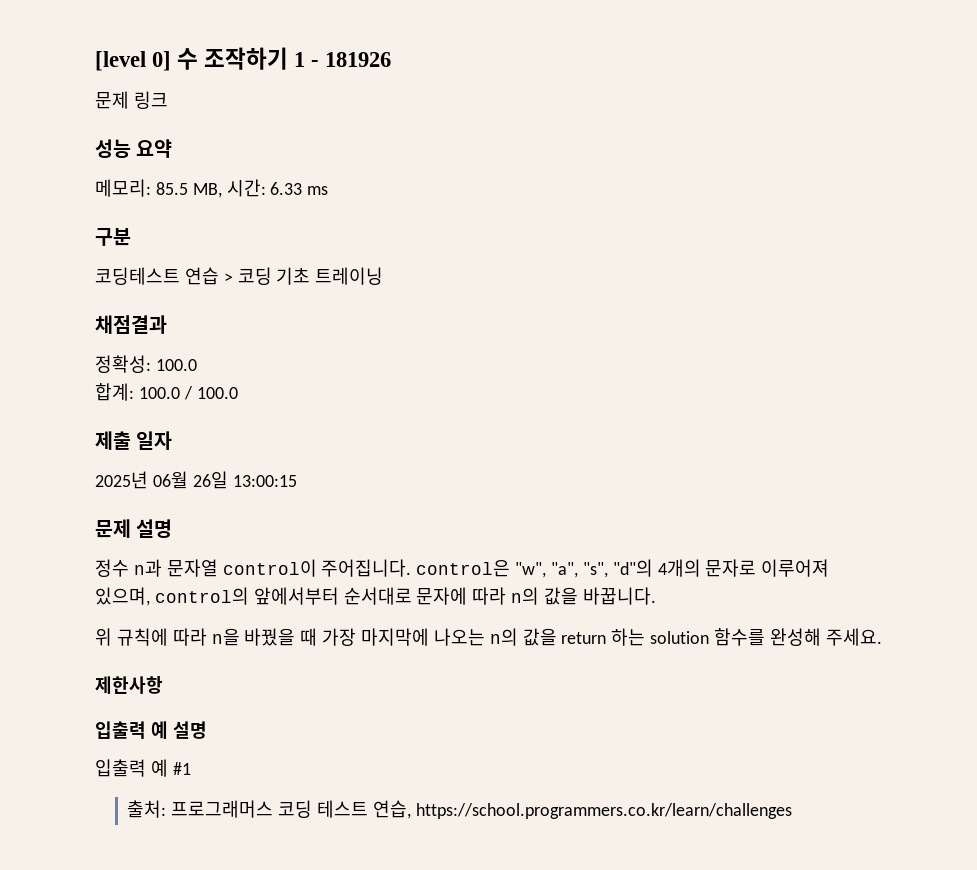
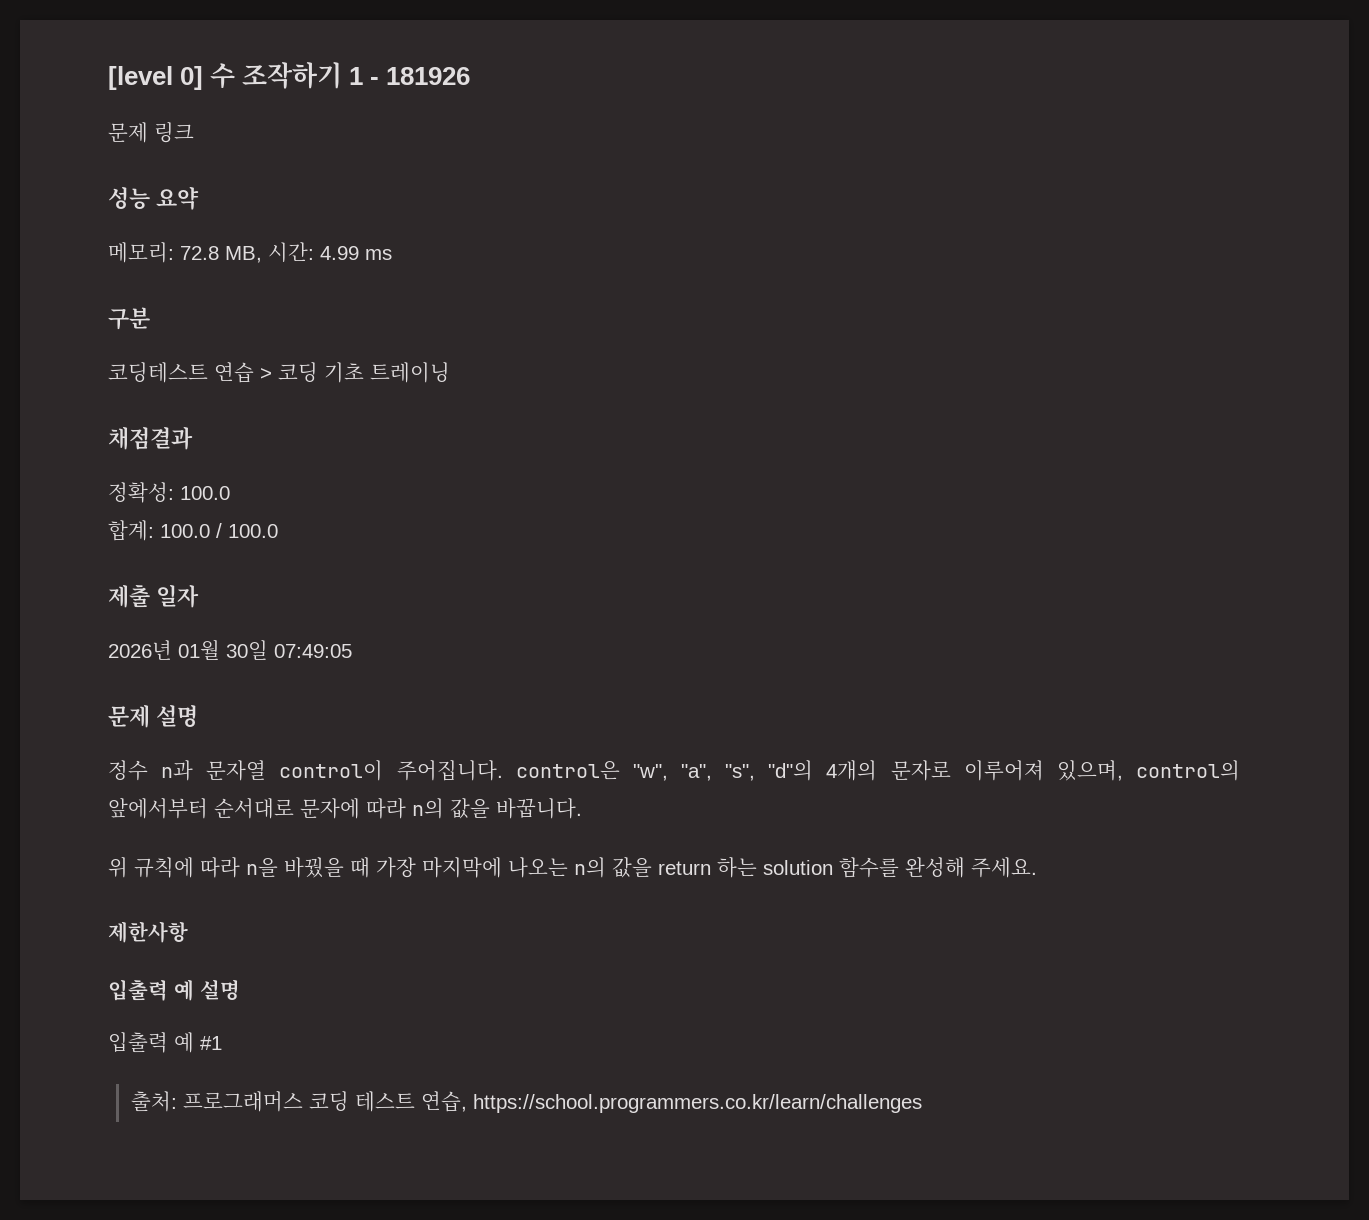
- 메모리: 85.5 MB, 시간: 6.33 ms
+ 메모리: 72.8 MB, 시간: 4.99 ms
- 2025년 06월 26일 13:00:15
+ 2026년 01월 30일 07:49:05

